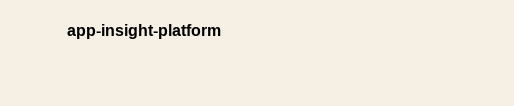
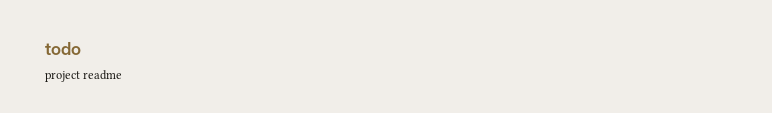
- app-insight-platform
+ todo
+ project readme

